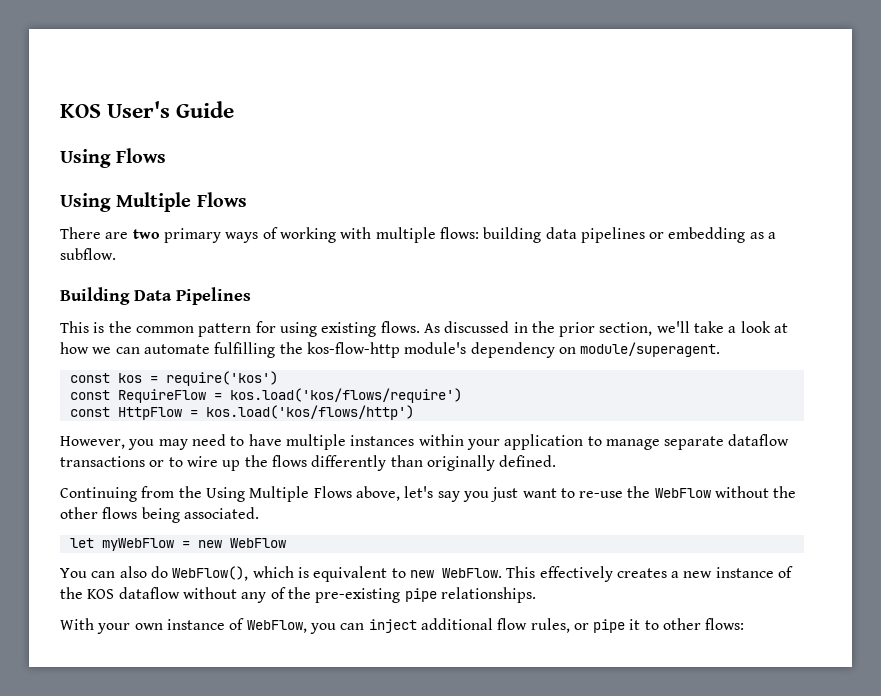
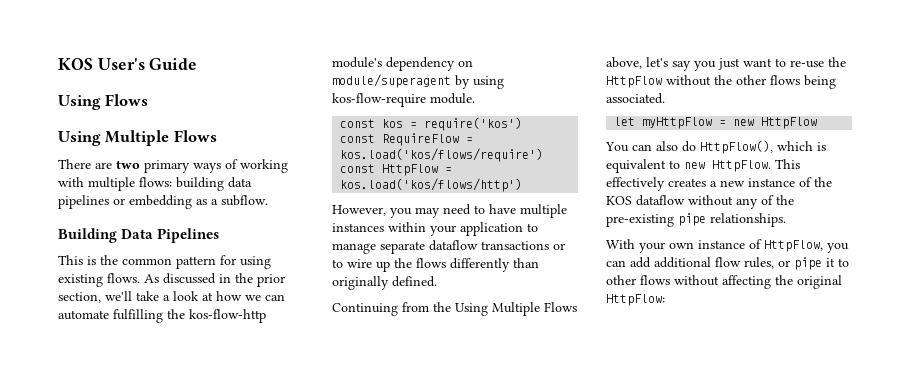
- As discussed in the prior section, we'll take a look at how we can automate fulfilling the kos-flow-http module's dependency on module/superagent.
+ As discussed in the prior section, we'll take a look at how we can automate fulfilling the kos-flow-http module's dependency on module/superagent by using kos-flow-require module.
- Continuing from the Using Multiple Flows above, let's say you just want to re-use the WebFlow without the other flows being associated.
+ Continuing from the Using Multiple Flows above, let's say you just want to re-use the HttpFlow without the other flows being associated.
- let myWebFlow = new WebFlow
+ let myHttpFlow = new HttpFlow
- You can also do WebFlow(), which is equivalent to new WebFlow.
+ You can also do HttpFlow(), which is equivalent to new HttpFlow.
- With your own instance of WebFlow, you can inject additional flow rules, or pipe it to other flows:
+ With your own instance of HttpFlow, you can add additional flow rules, or pipe it to other flows without affecting the original HttpFlow:

